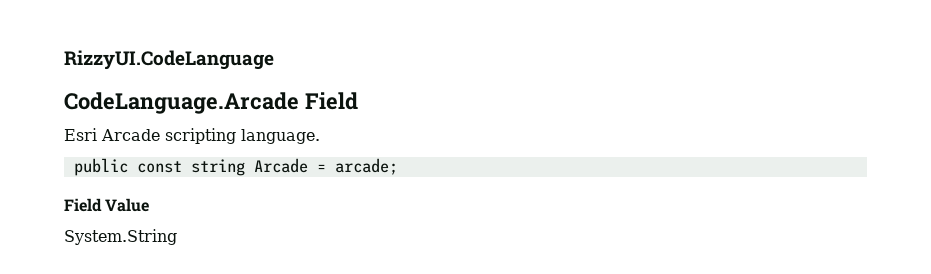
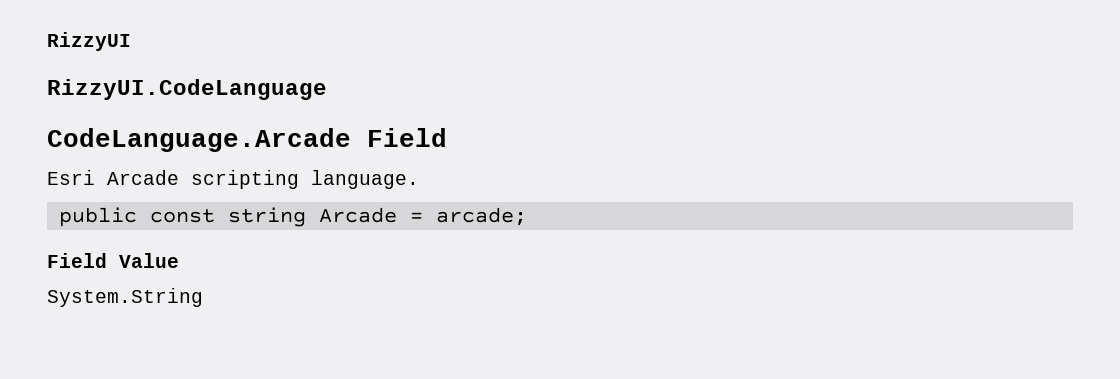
+ RizzyUI

